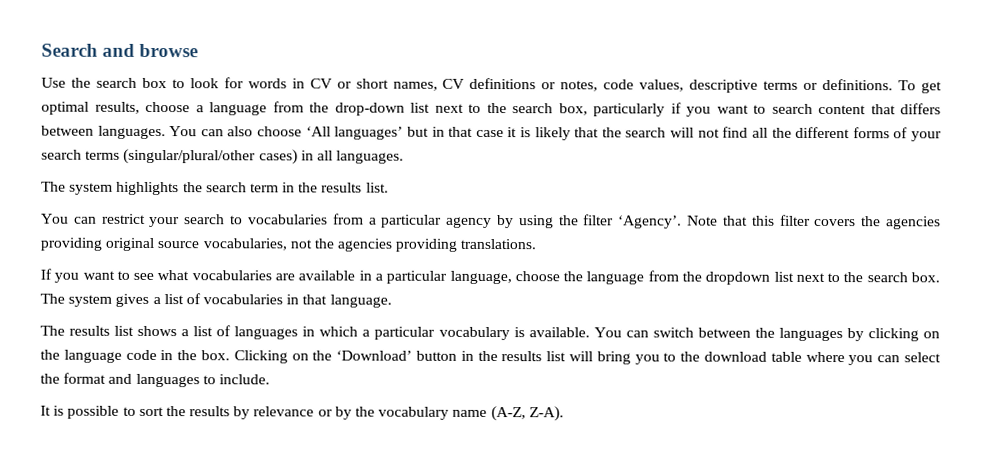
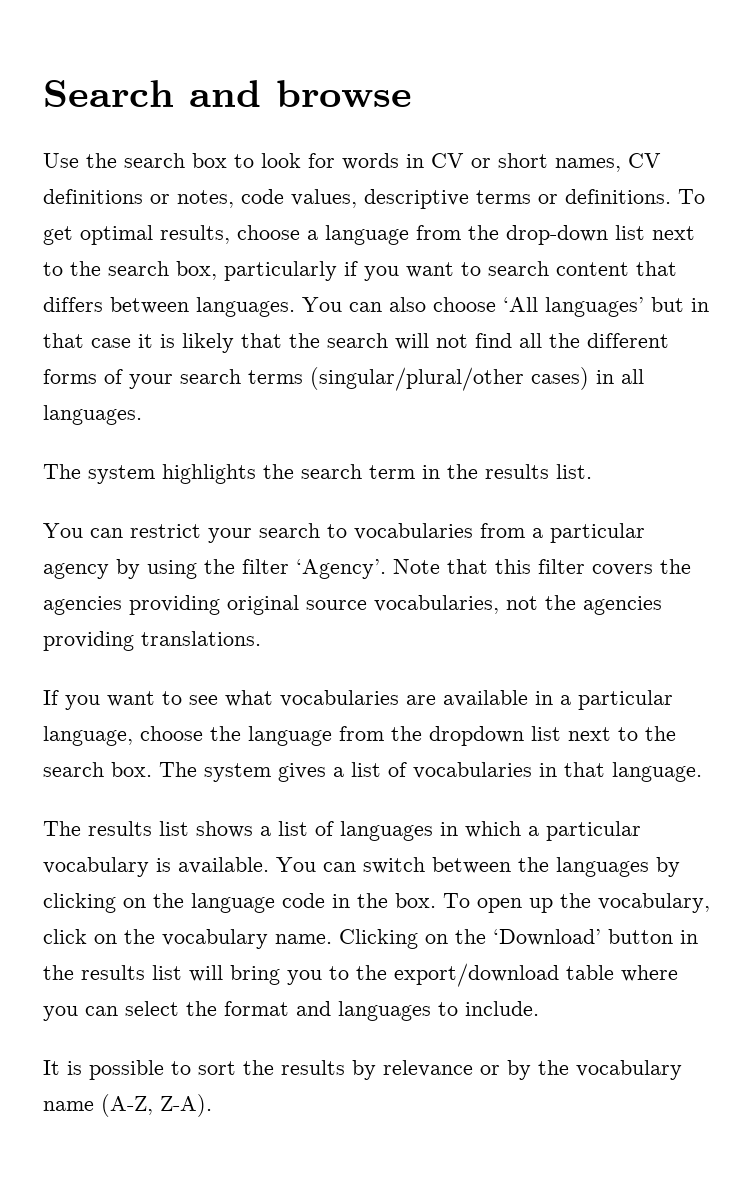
+ To open up the vocabulary, click on the vocabulary name.
- Clicking on the ‘Download’ button in the results list will bring you to the download table where you can select the format and languages to include.
+ Clicking on the ‘Download’ button in the results list will bring you to the export/download table where you can select the format and languages to include.

